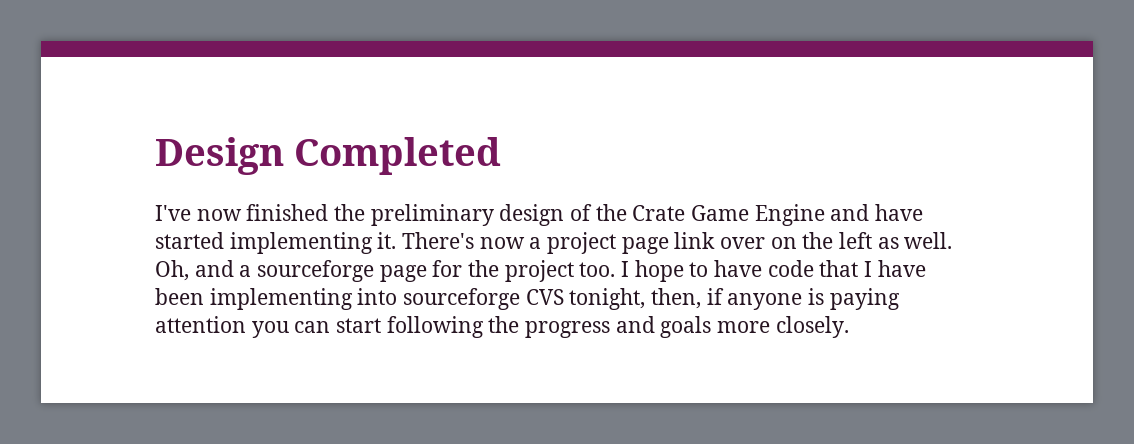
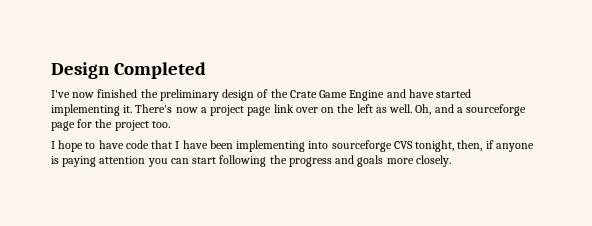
- Oh, and a sourceforge page for the project too. I hope to have code that I have been implementing into sourceforge CVS tonight, then, if anyone is paying attention you can start following the progress and goals more closely.
+ Oh, and a sourceforge page for the project too.
+ I hope to have code that I have been implementing into sourceforge CVS tonight, then, if anyone is paying attention you can start following the progress and goals more closely.

